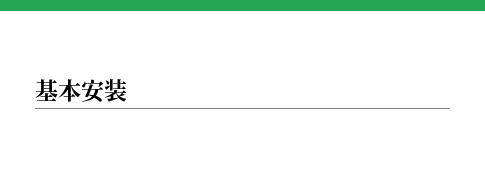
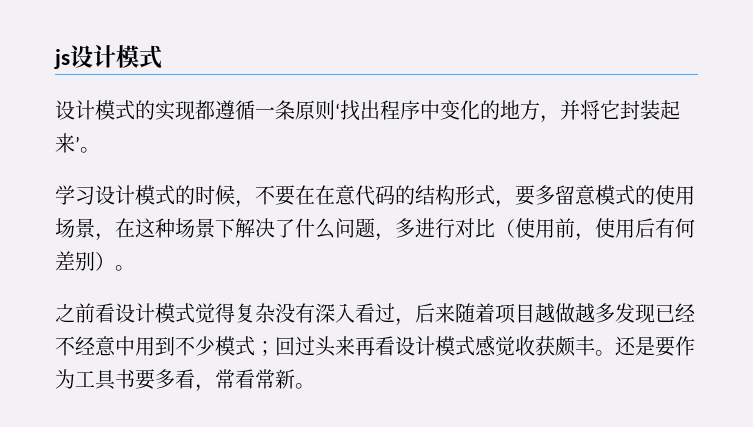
- 基本安装
+ js设计模式
+ 设计模式的实现都遵循一条原则‘找出程序中变化的地方，并将它封装起来’。
+ 学习设计模式的时候，不要在在意代码的结构形式，要多留意模式的使用场景，在这种场景下解决了什么问题，多进行对比（使用前，使用后有何差别）。
+ 之前看设计模式觉得复杂没有深入看过，后来随着项目越做越多发现已经不经意中用到不少模式；回过头来再看设计模式感觉收获颇丰。还是要作为工具书要多看，常看常新。

